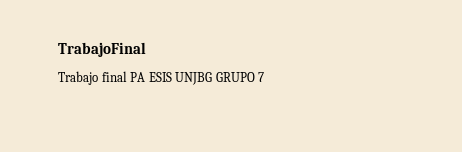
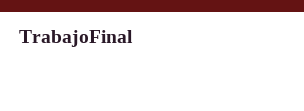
- Trabajo final PA ESIS UNJBG GRUPO 7

